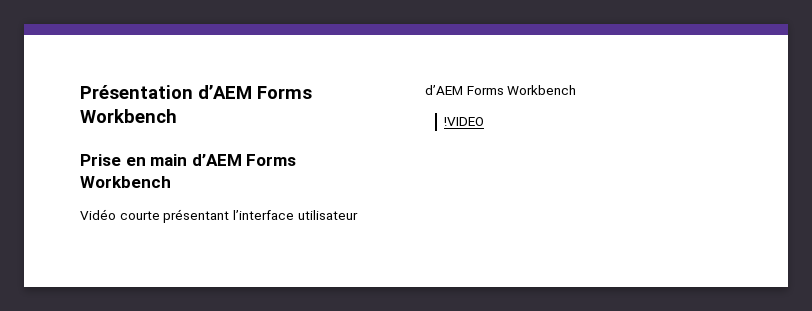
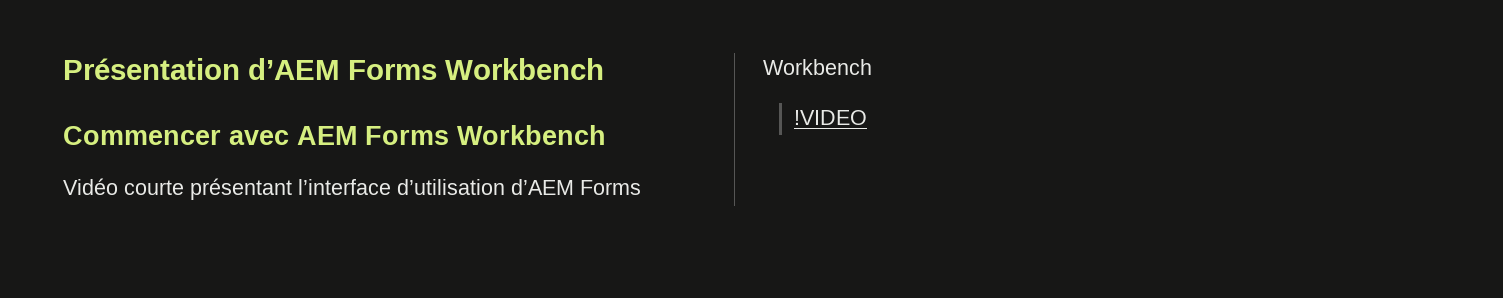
- Prise en main d’AEM Forms Workbench
+ Commencer avec AEM Forms Workbench
- Vidéo courte présentant l’interface utilisateur d’AEM Forms Workbench
+ Vidéo courte présentant l’interface d’utilisation d’AEM Forms Workbench

